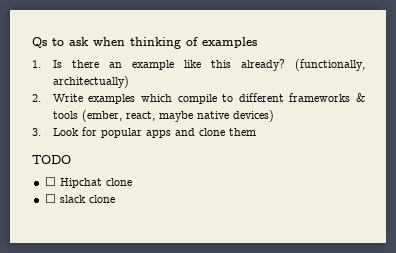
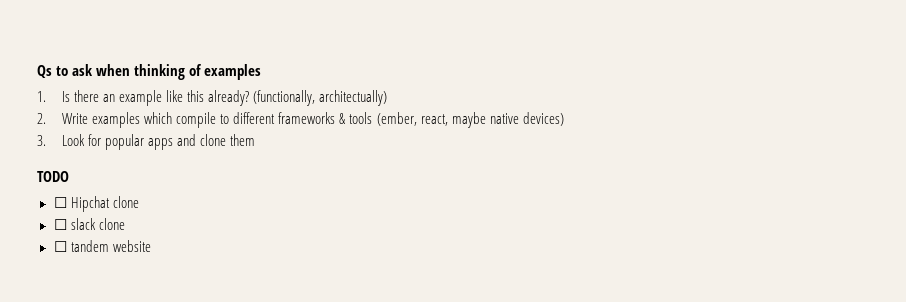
+ ☐ tandem website

